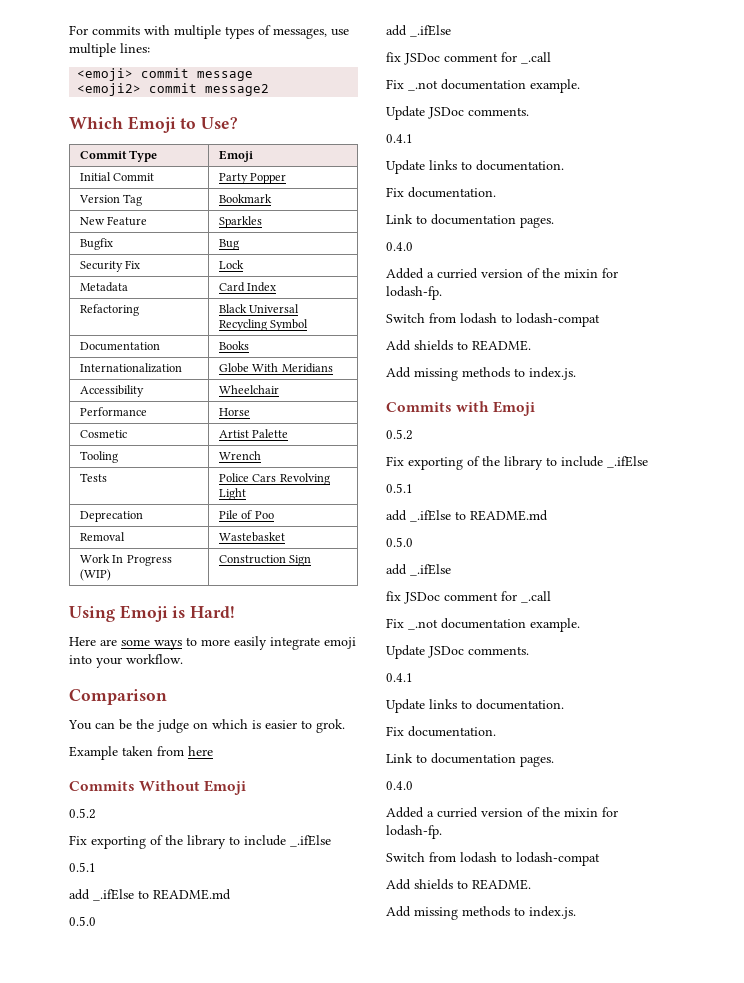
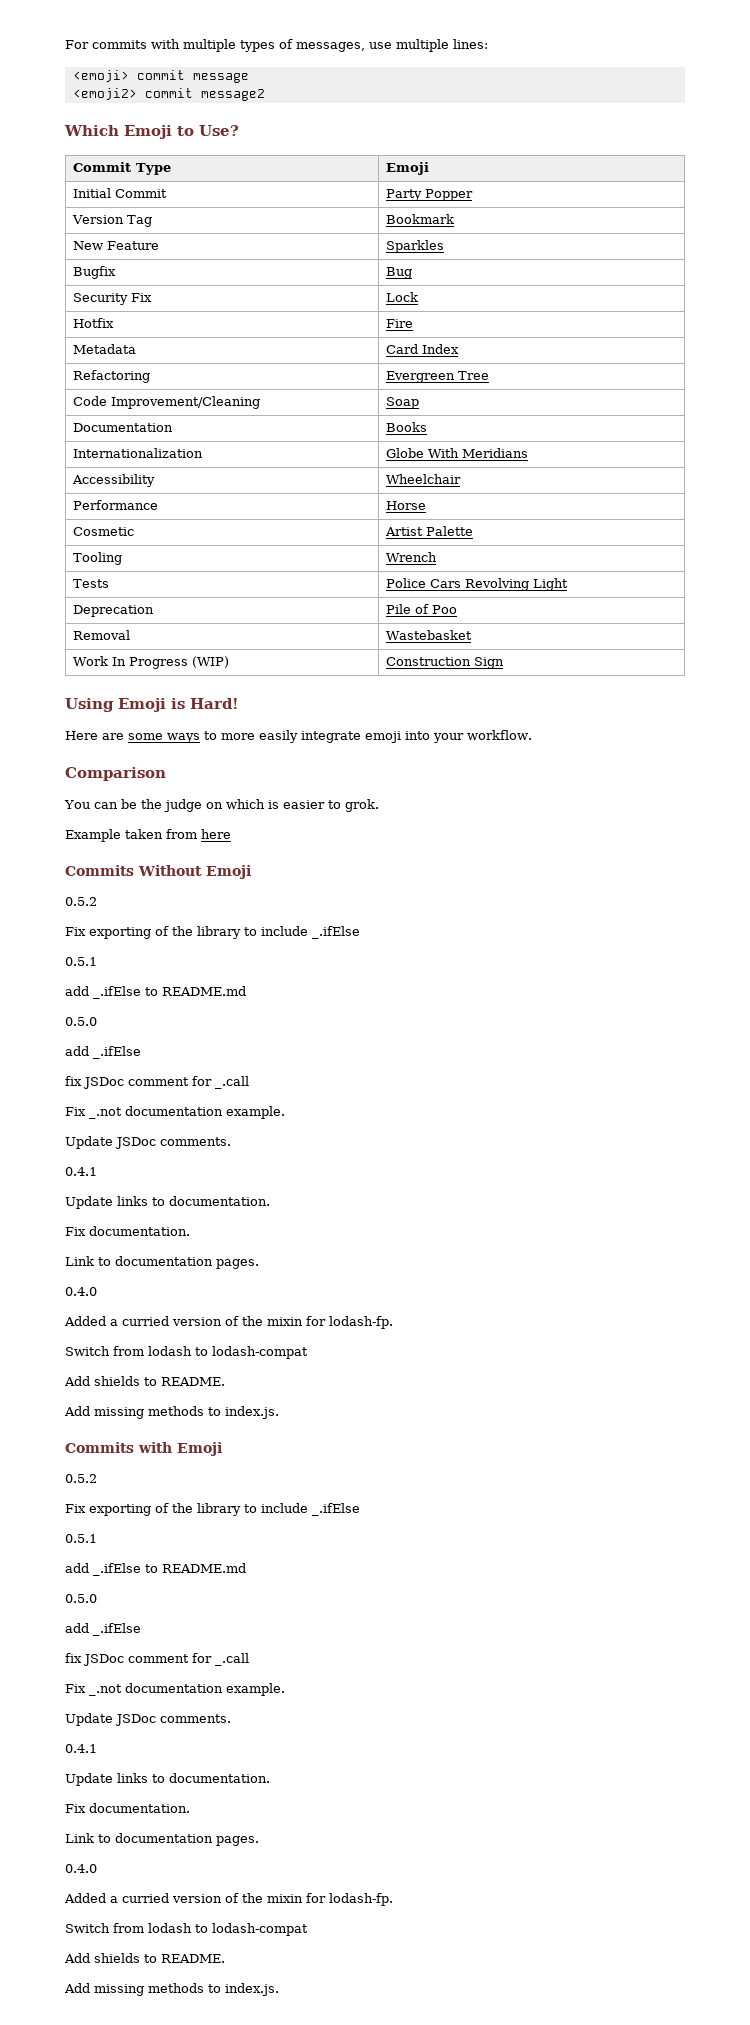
+ Hotfix | Fire
- Refactoring | Black Universal Recycling Symbol
+ Refactoring | Evergreen Tree
+ Code Improvement/Cleaning | Soap

